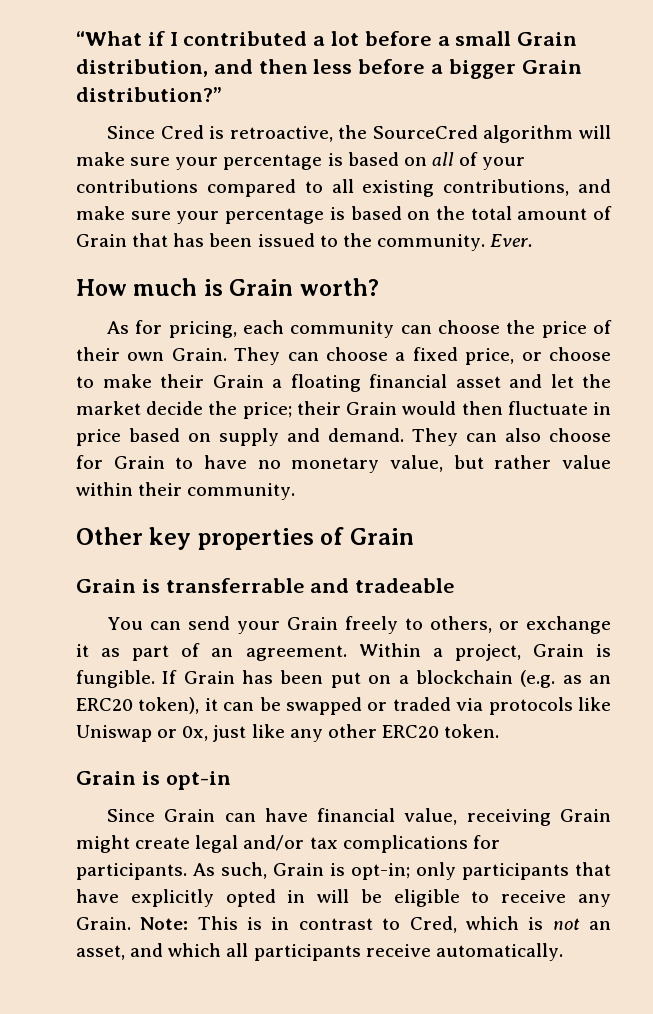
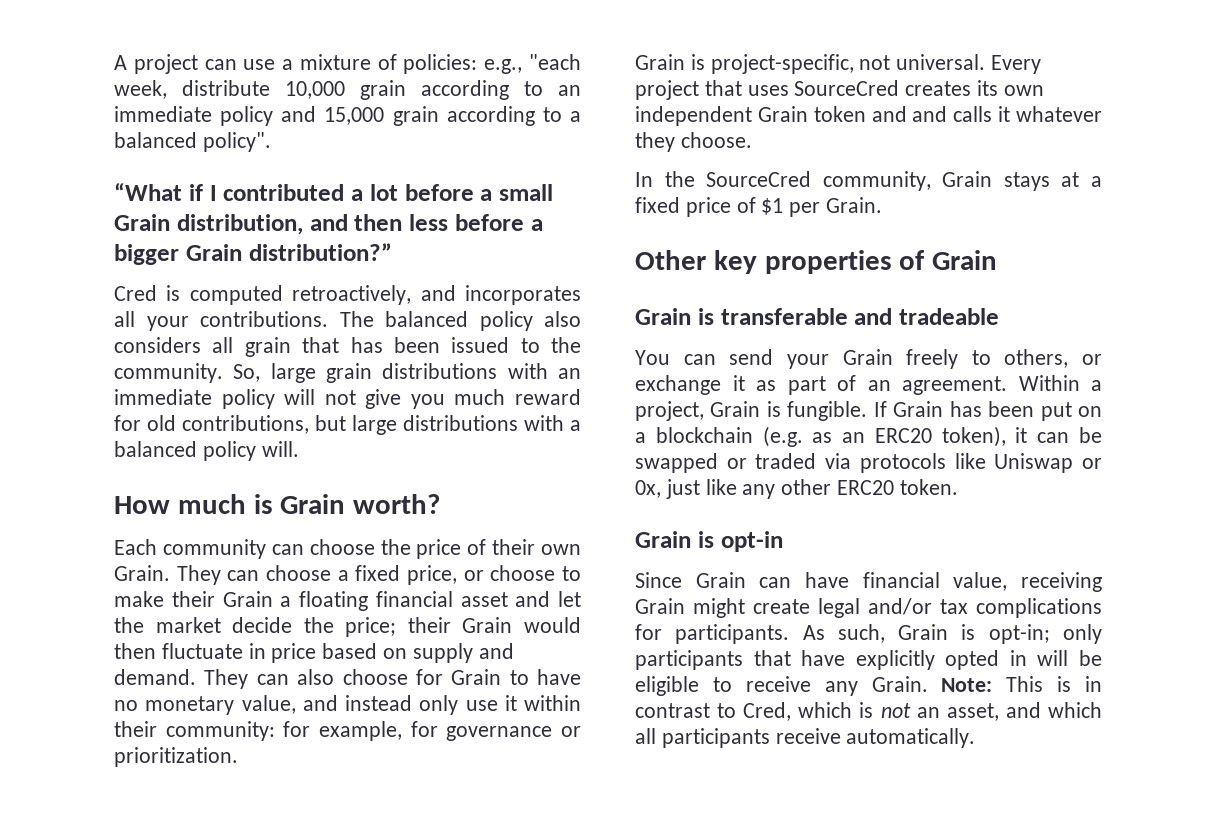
+ A project can use a mixture of policies: e.g., "each week, distribute 10,000 grain according to an immediate policy and 15,000 grain according to a balanced policy".
- Since Cred is retroactive, the SourceCred algorithm will make sure your percentage is based on all of your contributions compared to all existing contributions, and make sure your percentage is based on the total amount of Grain that has been issued to the community.
+ Cred is computed retroactively, and incorporates all your contributions. The balanced policy also considers all grain that has been issued to the community.
- Ever.
+ So, large grain distributions with an immediate policy will not give you much reward for old contributions, but large distributions with a balanced policy will.
- As for pricing, each community can choose the price of their own Grain.
+ Each community can choose the price of their own Grain.
- They can also choose for Grain to have no monetary value, but rather value within their community.
+ They can also choose for Grain to have no monetary value, and instead only use it within their community: for example, for governance or prioritization.
+ Grain is project-specific, not universal. Every project that uses SourceCred creates its own independent Grain token and and calls it whatever they choose.
+ In the SourceCred community, Grain stays at a fixed price of $1 per Grain.
- Grain is transferrable and tradeable
+ Grain is transferable and tradeable

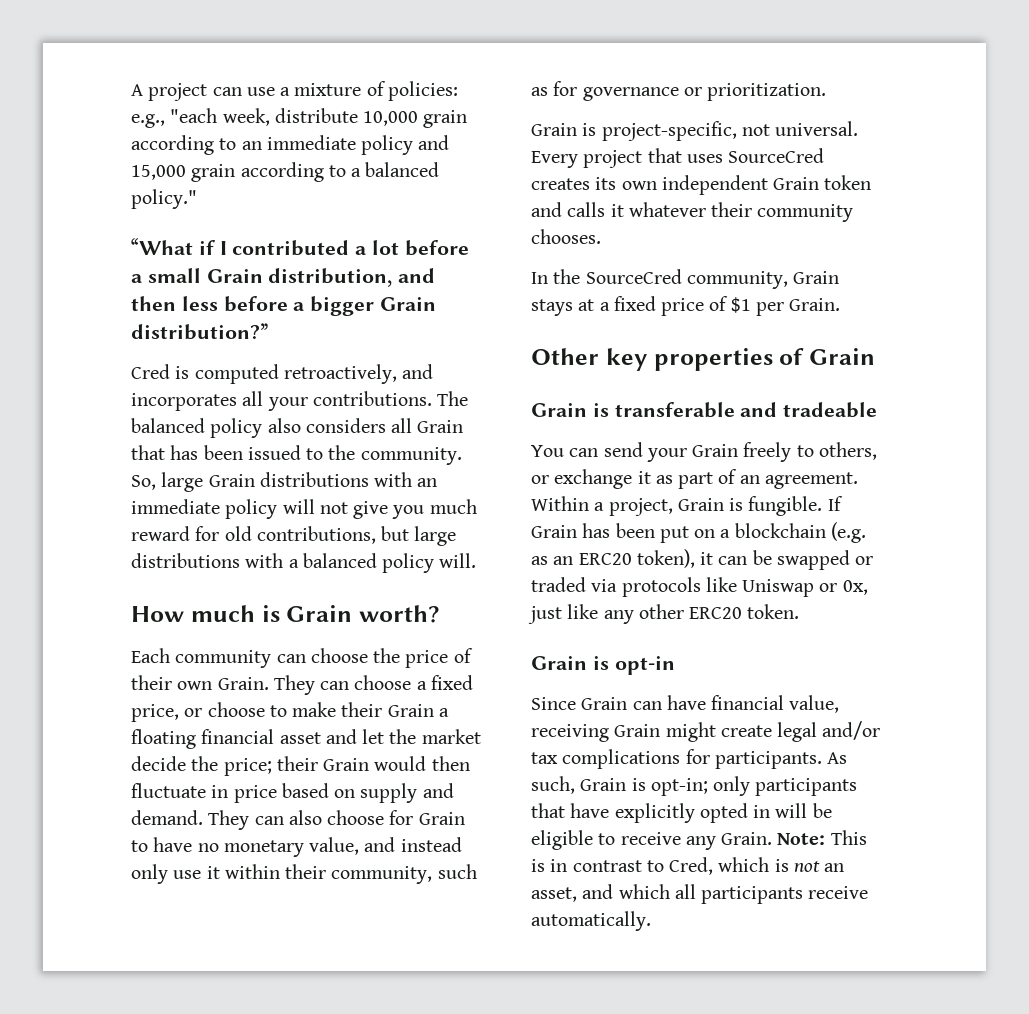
- A project can use a mixture of policies: e.g., "each week, distribute 10,000 grain according to an immediate policy and 15,000 grain according to a balanced policy".
+ A project can use a mixture of policies: e.g., "each week, distribute 10,000 grain according to an immediate policy and 15,000 grain according to a balanced policy."
- The balanced policy also considers all grain that has been issued to the community.
+ The balanced policy also considers all Grain that has been issued to the community.
- So, large grain distributions with an immediate policy will not give you much reward for old contributions, but large distributions with a balanced policy will.
+ So, large Grain distributions with an immediate policy will not give you much reward for old contributions, but large distributions with a balanced policy will.
- They can also choose for Grain to have no monetary value, and instead only use it within their community: for example, for governance or prioritization.
+ They can also choose for Grain to have no monetary value, and instead only use it within their community, such as for governance or prioritization.
- Every project that uses SourceCred creates its own independent Grain token and and calls it whatever they choose.
+ Every project that uses SourceCred creates its own independent Grain token and calls it whatever their community chooses.

